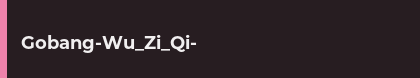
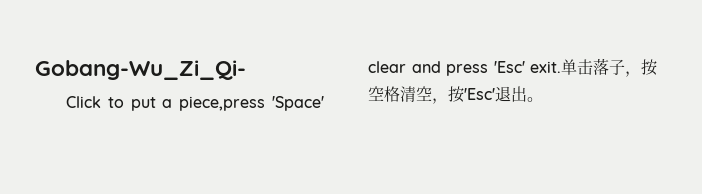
+ Click to put a piece,press 'Space' clear and press 'Esc' exit.单击落子，按空格清空，按'Esc'退出。

